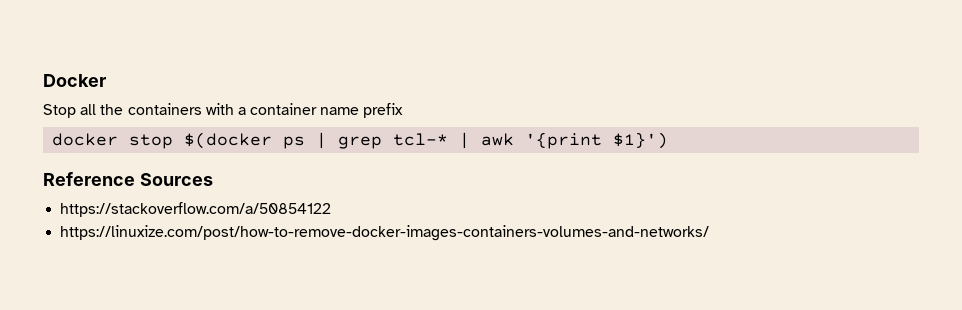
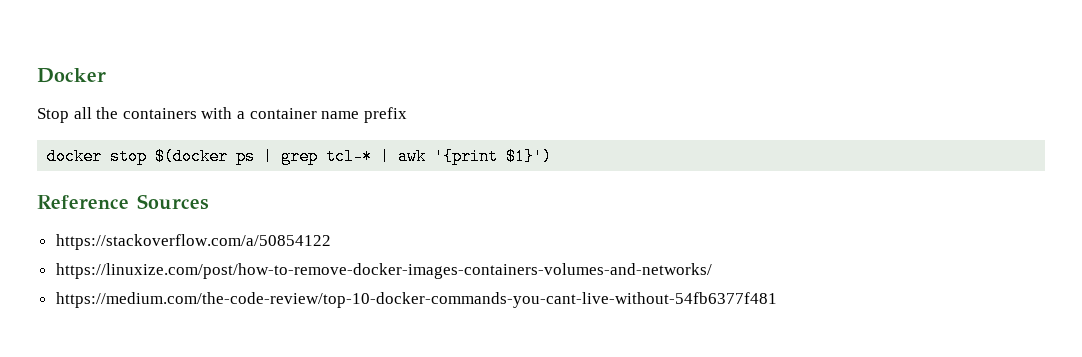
+ https://medium.com/the-code-review/top-10-docker-commands-you-cant-live-without-54fb6377f481

